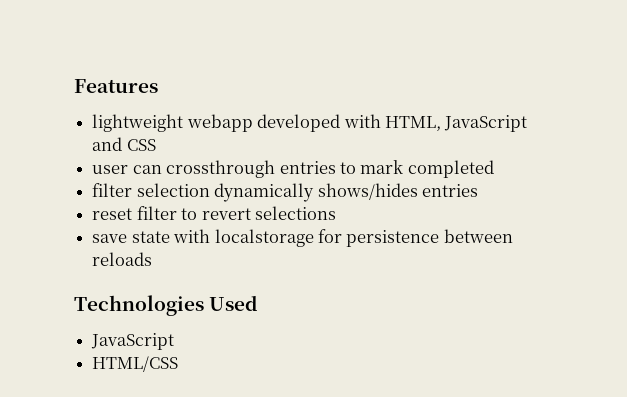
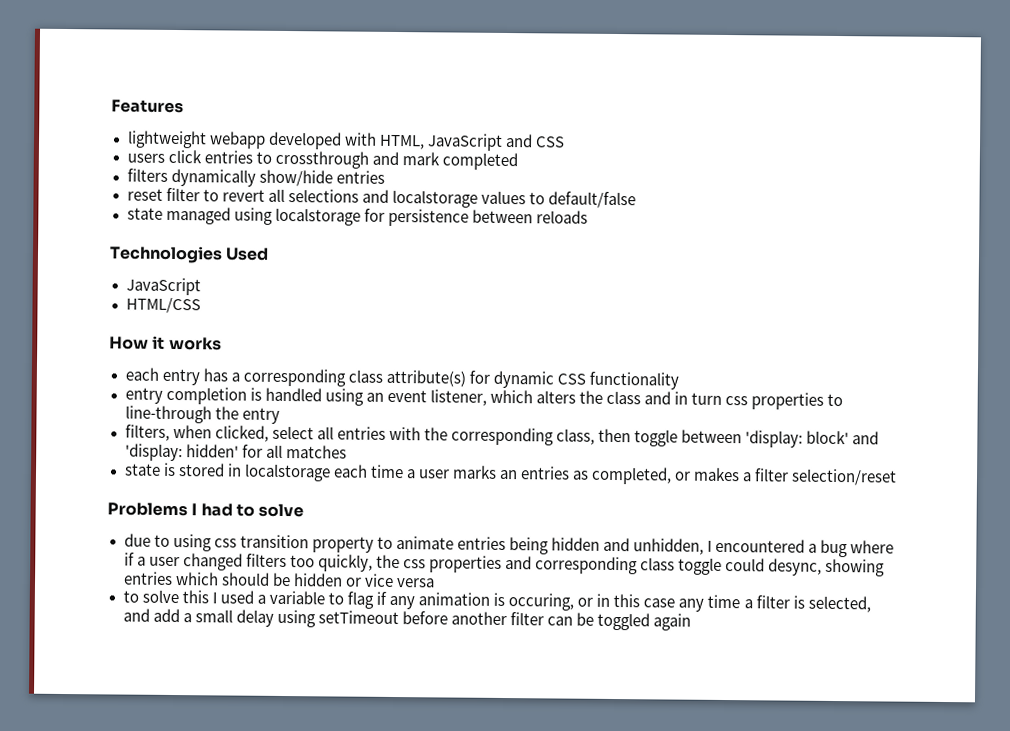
- user can crossthrough entries to mark completed
- filter selection dynamically shows/hides entries
+ users click entries to crossthrough and mark completed
+ filters dynamically show/hide entries
- reset filter to revert selections
- save state with localstorage for persistence between reloads
+ reset filter to revert all selections and localstorage values to default/false
+ state managed using localstorage for persistence between reloads
+ How it works
+ each entry has a corresponding class attribute(s) for dynamic CSS functionality
+ entry completion is handled using an event listener, which alters the class and in turn css properties to line-through the entry
+ filters, when clicked, select all entries with the corresponding class, then toggle between 'display: block' and 'display: hidden' for all matches
+ state is stored in localstorage each time a user marks an entries as completed, or makes a filter selection/reset
+ Problems I had to solve
+ due to using css transition property to animate entries being hidden and unhidden, I encountered a bug where if a user changed filters too quickly, the css properties and corresponding class toggle could desync, showing entries which should be hidden or vice versa
+ to solve this I used a variable to flag if any animation is occuring, or in this case any time a filter is selected, and add a small delay using setTimeout before another filter can be toggled again

